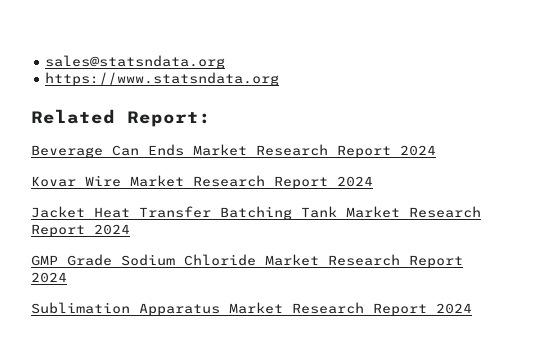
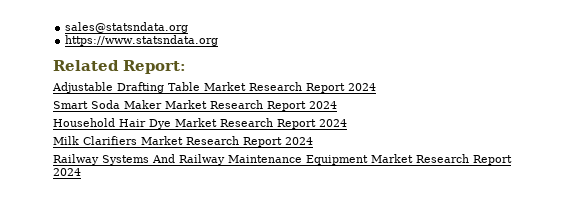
- Beverage Can Ends Market Research Report 2024
- Kovar Wire Market Research Report 2024
- Jacket Heat Transfer Batching Tank Market Research Report 2024
- GMP Grade Sodium Chloride Market Research Report 2024
- Sublimation Apparatus Market Research Report 2024
+ Adjustable Drafting Table Market Research Report 2024
+ Smart Soda Maker Market Research Report 2024
+ Household Hair Dye Market Research Report 2024
+ Milk Clarifiers Market Research Report 2024
+ Railway Systems And Railway Maintenance Equipment Market Research Report 2024

